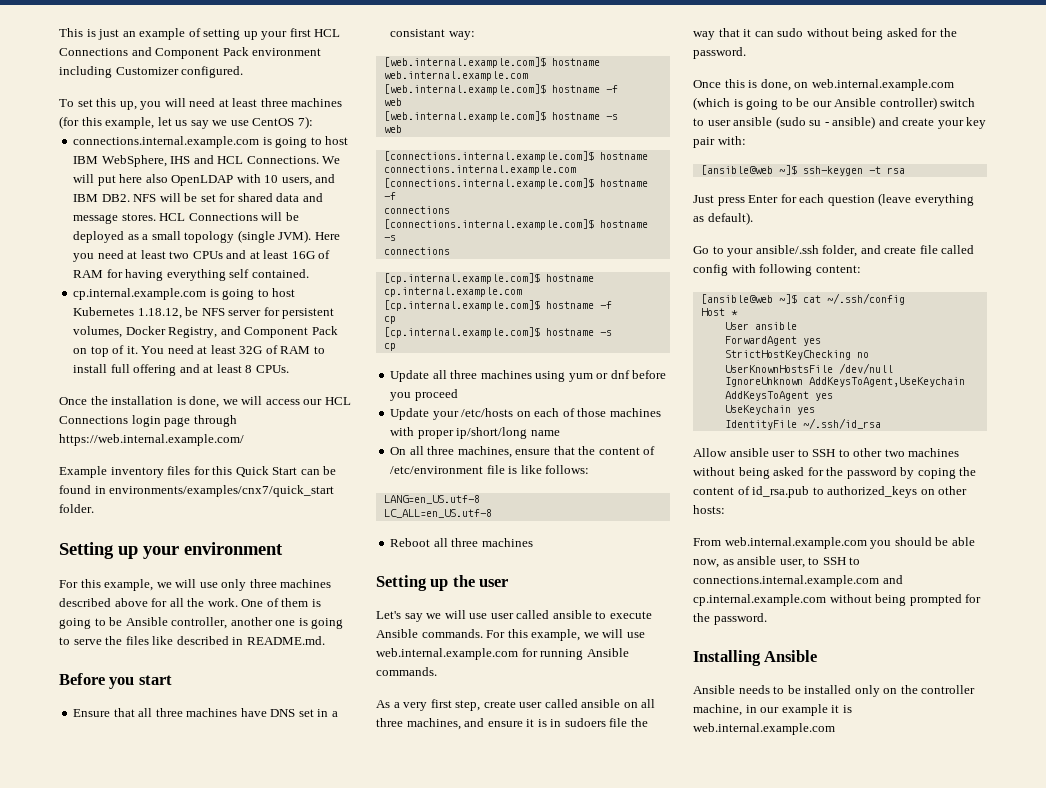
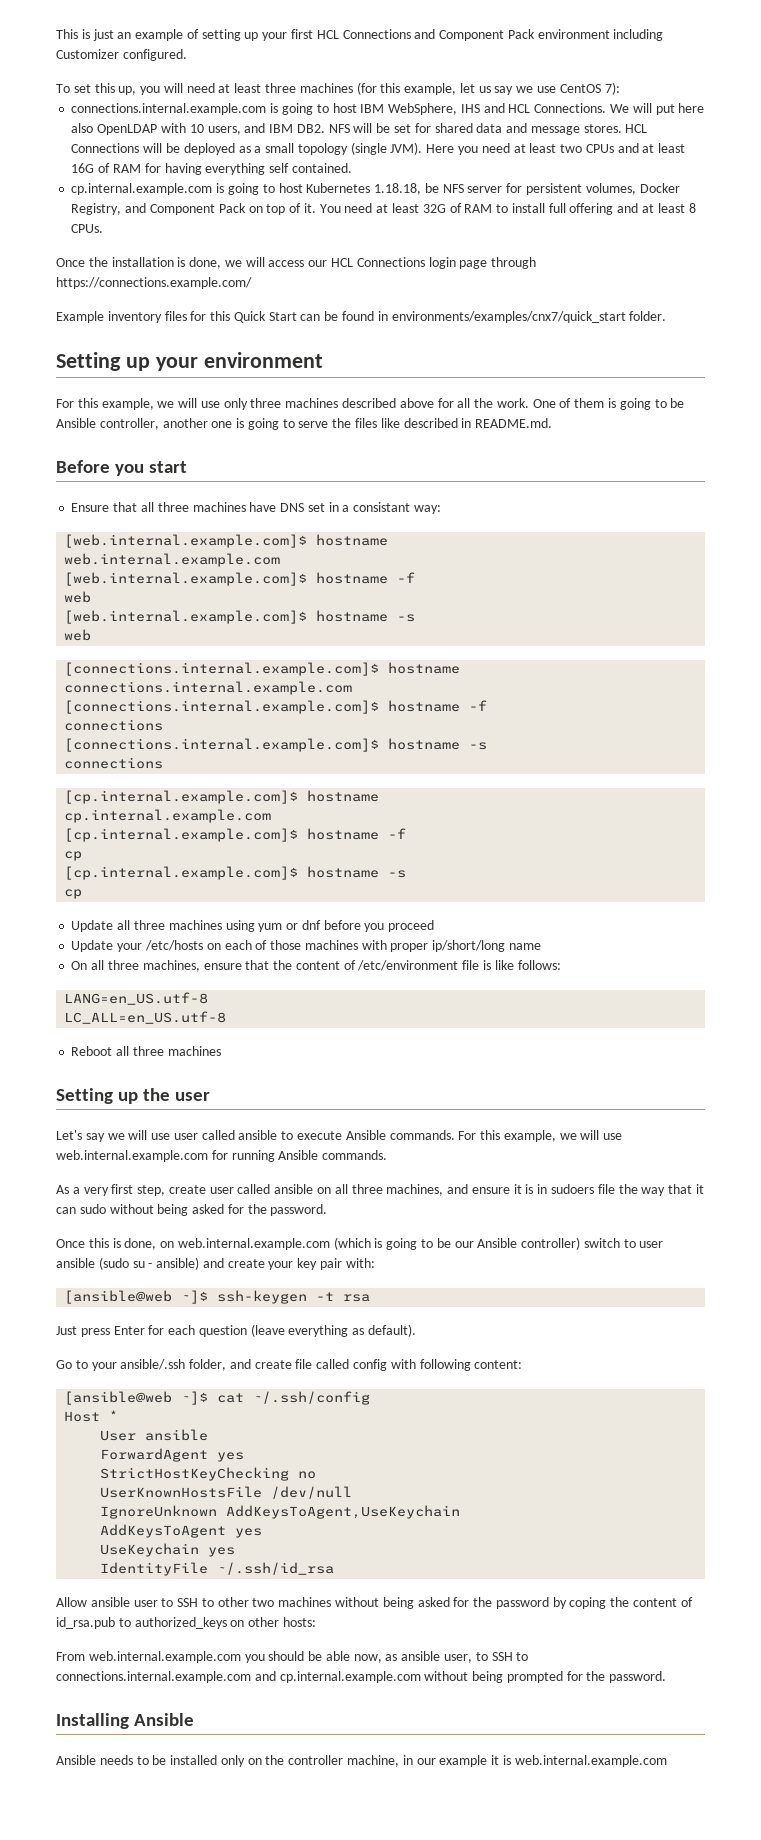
- cp.internal.example.com is going to host Kubernetes 1.18.12, be NFS server for persistent volumes, Docker Registry, and Component Pack on top of it.
+ cp.internal.example.com is going to host Kubernetes 1.18.18, be NFS server for persistent volumes, Docker Registry, and Component Pack on top of it.
- Once the installation is done, we will access our HCL Connections login page through https://web.internal.example.com/
+ Once the installation is done, we will access our HCL Connections login page through https://connections.example.com/

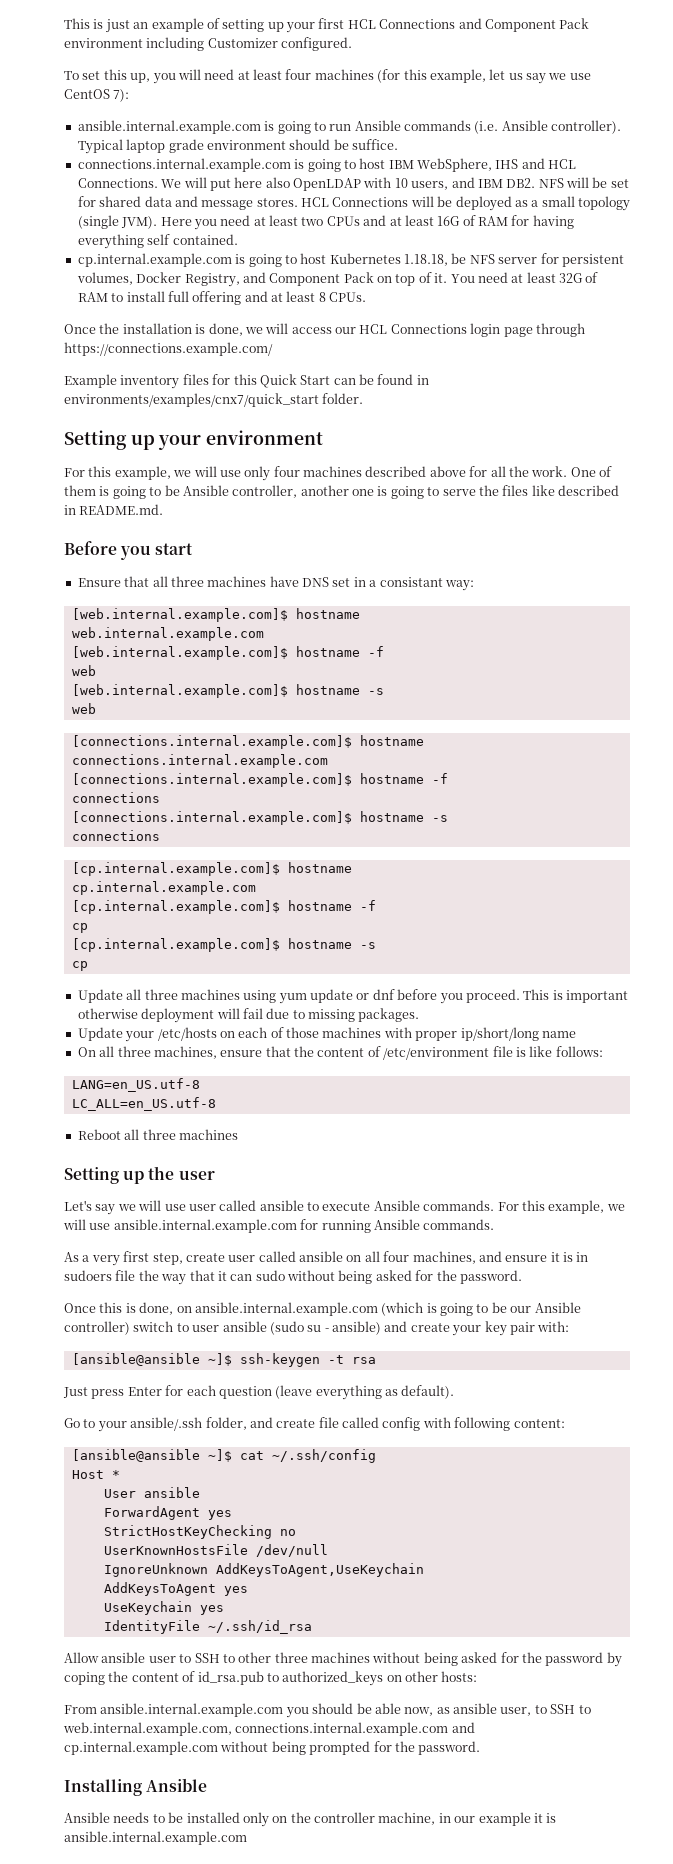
- To set this up, you will need at least three machines (for this example, let us say we use CentOS 7):
+ To set this up, you will need at least four machines (for this example, let us say we use CentOS 7):
+ ansible.internal.example.com is going to run Ansible commands (i.e. Ansible controller). Typical laptop grade environment should be suffice.
- For this example, we will use only three machines described above for all the work.
+ For this example, we will use only four machines described above for all the work.
- Update all three machines using yum or dnf before you proceed
+ Update all three machines using yum update or dnf before you proceed. This is important otherwise deployment will fail due to missing packages.
- For this example, we will use web.internal.example.com for running Ansible commands.
+ For this example, we will use ansible.internal.example.com for running Ansible commands.
- As a very first step, create user called ansible on all three machines, and ensure it is in sudoers file the way that it can sudo without being asked for the password.
+ As a very first step, create user called ansible on all four machines, and ensure it is in sudoers file the way that it can sudo without being asked for the password.
- Once this is done, on web.internal.example.com (which is going to be our Ansible controller) switch to user ansible (sudo su - ansible) and create your key pair with:
+ Once this is done, on ansible.internal.example.com (which is going to be our Ansible controller) switch to user ansible (sudo su - ansible) and create your key pair with:
- [ansible@web ~]$ ssh-keygen -t rsa
+ [ansible@ansible ~]$ ssh-keygen -t rsa
- [ansible@web ~]$ cat ~/.ssh/config
+ [ansible@ansible ~]$ cat ~/.ssh/config
- Allow ansible user to SSH to other two machines without being asked for the password by coping the content of id_rsa.pub to authorized_keys on other hosts:
+ Allow ansible user to SSH to other three machines without being asked for the password by coping the content of id_rsa.pub to authorized_keys on other hosts:
- From web.internal.example.com you should be able now, as ansible user, to SSH to connections.internal.example.com and cp.internal.example.com without being prompted for the password.
+ From ansible.internal.example.com you should be able now, as ansible user, to SSH to web.internal.example.com, connections.internal.example.com and cp.internal.example.com without being prompted for the password.
- Ansible needs to be installed only on the controller machine, in our example it is web.internal.example.com
+ Ansible needs to be installed only on the controller machine, in our example it is ansible.internal.example.com

